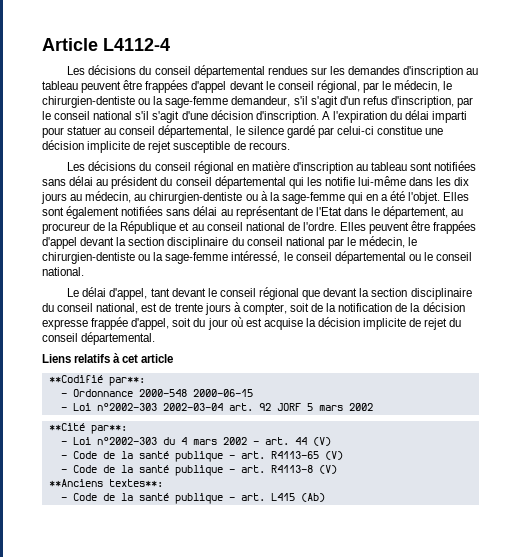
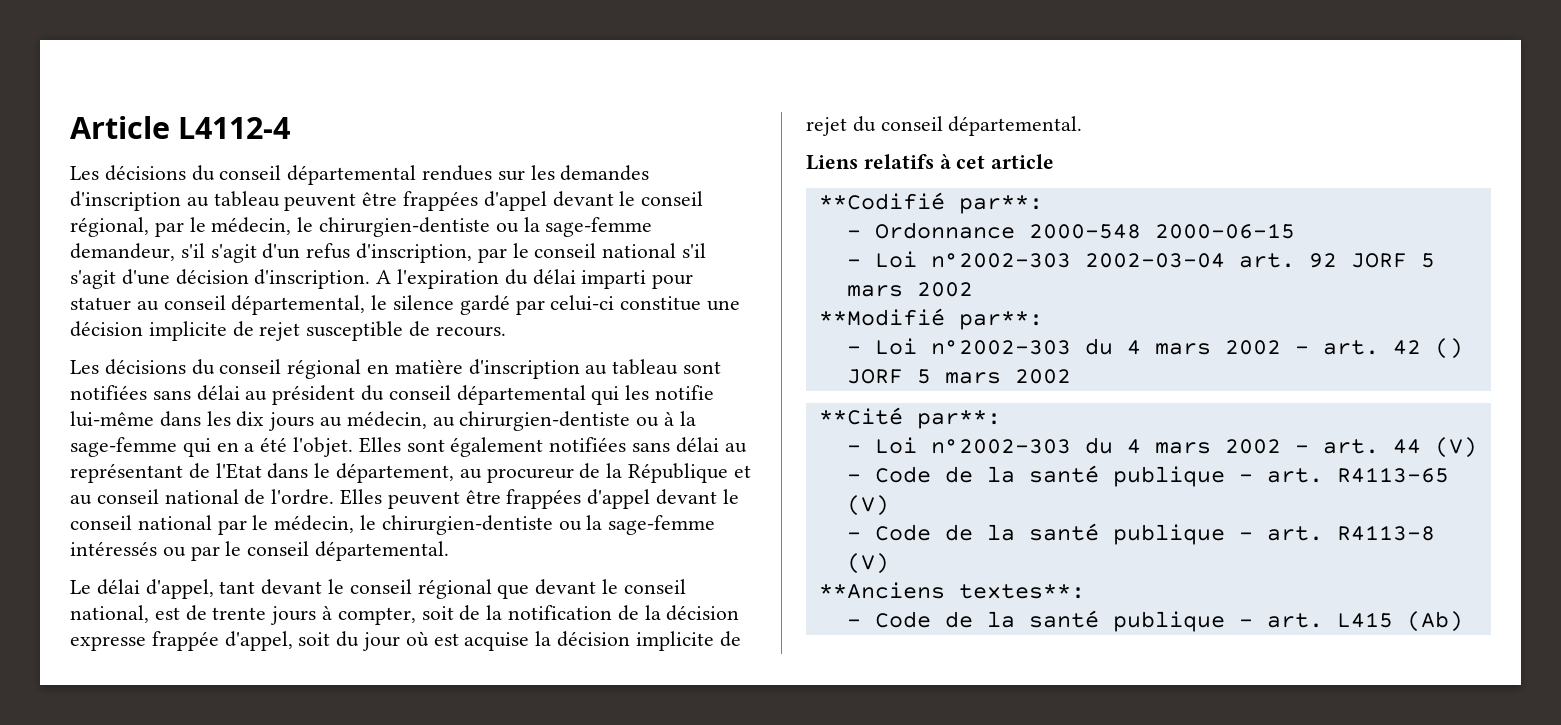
- Elles peuvent être frappées d'appel devant la section disciplinaire du conseil national par le médecin, le chirurgien-dentiste ou la sage-femme intéressé, le conseil départemental ou le conseil national.
+ Elles peuvent être frappées d'appel devant le conseil national par le médecin, le chirurgien-dentiste ou la sage-femme intéressés ou par le conseil départemental.
- Le délai d'appel, tant devant le conseil régional que devant la section disciplinaire du conseil national, est de trente jours à compter, soit de la notification de la décision expresse frappée d'appel, soit du jour où est acquise la décision implicite de rejet du conseil départemental.
+ Le délai d'appel, tant devant le conseil régional que devant le conseil national, est de trente jours à compter, soit de la notification de la décision expresse frappée d'appel, soit du jour où est acquise la décision implicite de rejet du conseil départemental.
+ **Modifié par**:
+ - Loi n°2002-303 du 4 mars 2002 - art. 42 () JORF 5 mars 2002

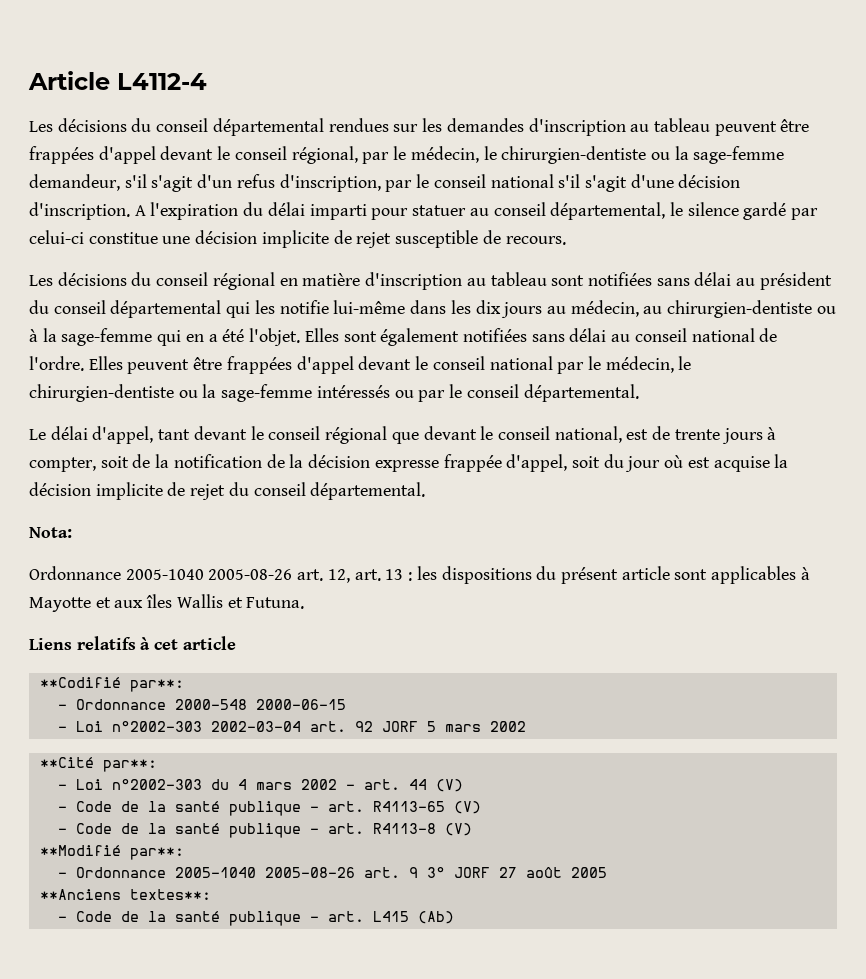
- Elles sont également notifiées sans délai au représentant de l'Etat dans le département, au procureur de la République et au conseil national de l'ordre.
+ Elles sont également notifiées sans délai au conseil national de l'ordre.
+ Nota:
+ Ordonnance 2005-1040 2005-08-26 art. 12, art. 13 : les dispositions du présent article sont applicables à Mayotte et aux îles Wallis et Futuna.
- **Modifié par**:
- - Loi n°2002-303 du 4 mars 2002 - art. 42 () JORF 5 mars 2002
+ **Modifié par**:
+ - Ordonnance 2005-1040 2005-08-26 art. 9 3° JORF 27 août 2005

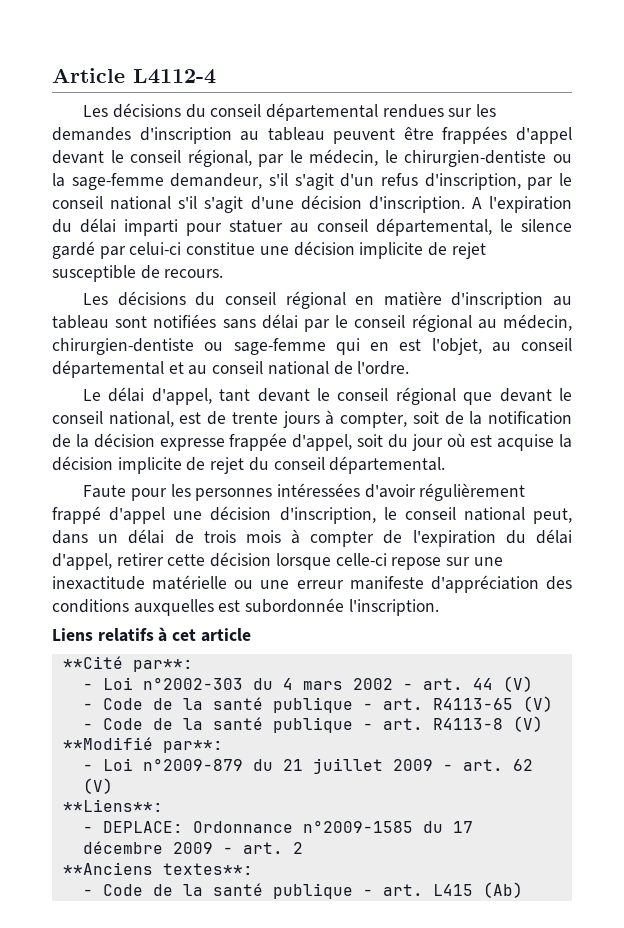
- Les décisions du conseil régional en matière d'inscription au tableau sont notifiées sans délai au président du conseil départemental qui les notifie lui-même dans les dix jours au médecin, au chirurgien-dentiste ou à la sage-femme qui en a été l'objet. Elles sont également notifiées sans délai au conseil national de l'ordre. Elles peuvent être frappées d'appel devant le conseil national par le médecin, le chirurgien-dentiste ou la sage-femme intéressés ou par le conseil départemental.
+ Les décisions du conseil régional en matière d'inscription au tableau sont notifiées sans délai par le conseil régional au médecin, chirurgien-dentiste ou sage-femme qui en est l'objet, au conseil départemental et au conseil national de l'ordre.
- Nota:
- Ordonnance 2005-1040 2005-08-26 art. 12, art. 13 : les dispositions du présent article sont applicables à Mayotte et aux îles Wallis et Futuna.
+ Faute pour les personnes intéressées d'avoir régulièrement frappé d'appel une décision d'inscription, le conseil national peut, dans un délai de trois mois à compter de l'expiration du délai d'appel, retirer cette décision lorsque celle-ci repose sur une inexactitude matérielle ou une erreur manifeste d'appréciation des conditions auxquelles est subordonnée l'inscription.
- **Codifié par**:
- - Ordonnance 2000-548 2000-06-15
- - Loi n°2002-303 2002-03-04 art. 92 JORF 5 mars 2002
- - Ordonnance 2005-1040 2005-08-26 art. 9 3° JORF 27 août 2005
+ - Loi n°2009-879 du 21 juillet 2009 - art. 62 (V)
+ **Liens**:
+ - DEPLACE: Ordonnance n°2009-1585 du 17 décembre 2009 - art. 2

